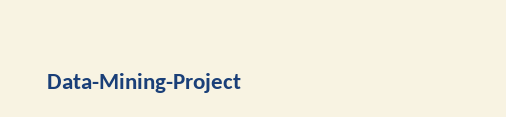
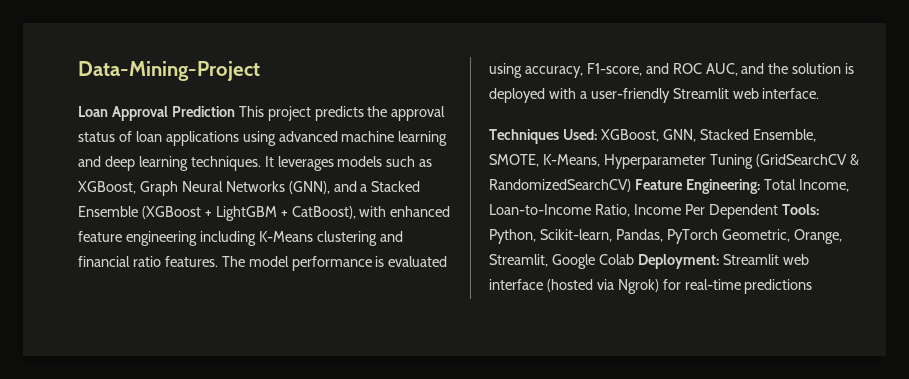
+ Loan Approval Prediction This project predicts the approval status of loan applications using advanced machine learning and deep learning techniques. It leverages models such as XGBoost, Graph Neural Networks (GNN), and a Stacked Ensemble (XGBoost + LightGBM + CatBoost), with enhanced feature engineering including K-Means clustering and financial ratio features. The model performance is evaluated using accuracy, F1-score, and ROC AUC, and the solution is deployed with a user-friendly Streamlit web interface.
+ Techniques Used: XGBoost, GNN, Stacked Ensemble, SMOTE, K-Means, Hyperparameter Tuning (GridSearchCV & RandomizedSearchCV) Feature Engineering: Total Income, Loan-to-Income Ratio, Income Per Dependent Tools: Python, Scikit-learn, Pandas, PyTorch Geometric, Orange, Streamlit, Google Colab Deployment: Streamlit web interface (hosted via Ngrok) for real-time predictions

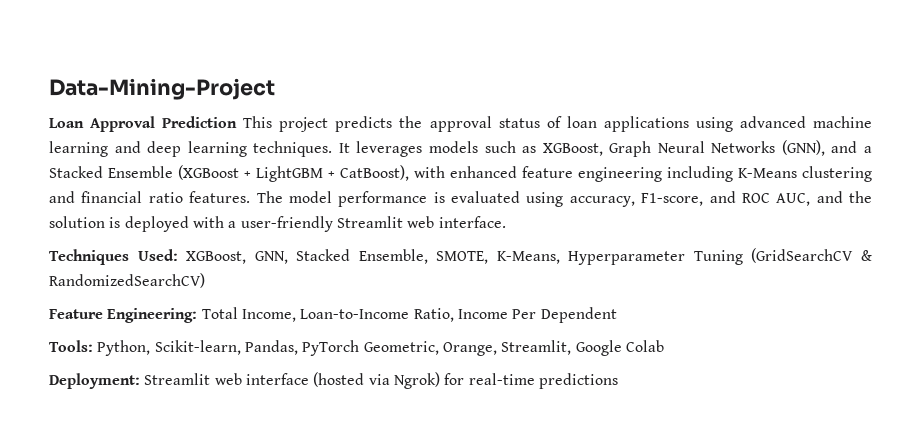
- Techniques Used: XGBoost, GNN, Stacked Ensemble, SMOTE, K-Means, Hyperparameter Tuning (GridSearchCV & RandomizedSearchCV) Feature Engineering: Total Income, Loan-to-Income Ratio, Income Per Dependent Tools: Python, Scikit-learn, Pandas, PyTorch Geometric, Orange, Streamlit, Google Colab Deployment: Streamlit web interface (hosted via Ngrok) for real-time predictions
+ Techniques Used: XGBoost, GNN, Stacked Ensemble, SMOTE, K-Means, Hyperparameter Tuning (GridSearchCV & RandomizedSearchCV)
+ Feature Engineering: Total Income, Loan-to-Income Ratio, Income Per Dependent
+ Tools: Python, Scikit-learn, Pandas, PyTorch Geometric, Orange, Streamlit, Google Colab
+ Deployment: Streamlit web interface (hosted via Ngrok) for real-time predictions

